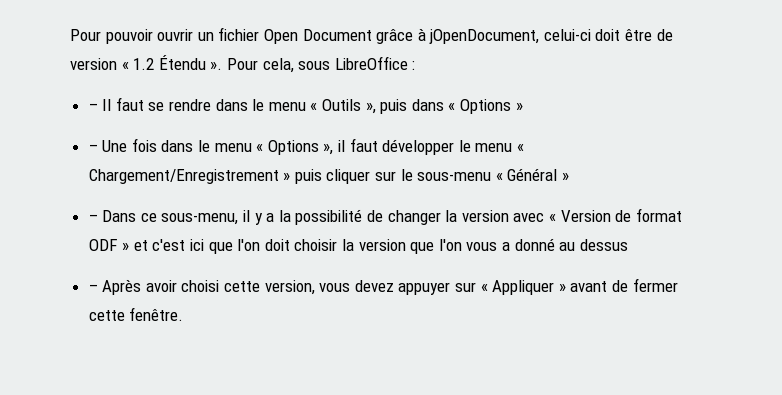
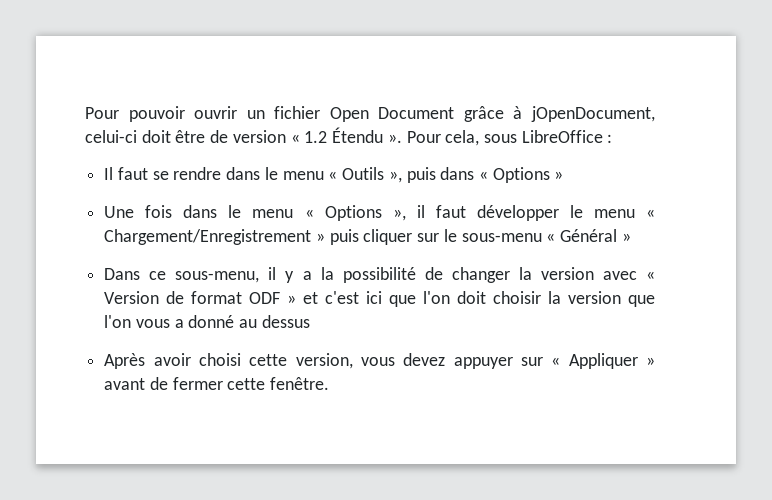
- – Il faut se rendre dans le menu « Outils », puis dans « Options »
+ Il faut se rendre dans le menu « Outils », puis dans « Options »
- – Une fois dans le menu « Options », il faut développer le menu « Chargement/Enregistrement » puis cliquer sur le sous-menu « Général »
+ Une fois dans le menu « Options », il faut développer le menu « Chargement/Enregistrement » puis cliquer sur le sous-menu « Général »
- – Dans ce sous-menu, il y a la possibilité de changer la version avec « Version de format ODF » et c'est ici que l'on doit choisir la version que l'on vous a donné au dessus
+ Dans ce sous-menu, il y a la possibilité de changer la version avec « Version de format ODF » et c'est ici que l'on doit choisir la version que l'on vous a donné au dessus
- – Après avoir choisi cette version, vous devez appuyer sur « Appliquer » avant de fermer cette fenêtre.
+ Après avoir choisi cette version, vous devez appuyer sur « Appliquer » avant de fermer cette fenêtre.

